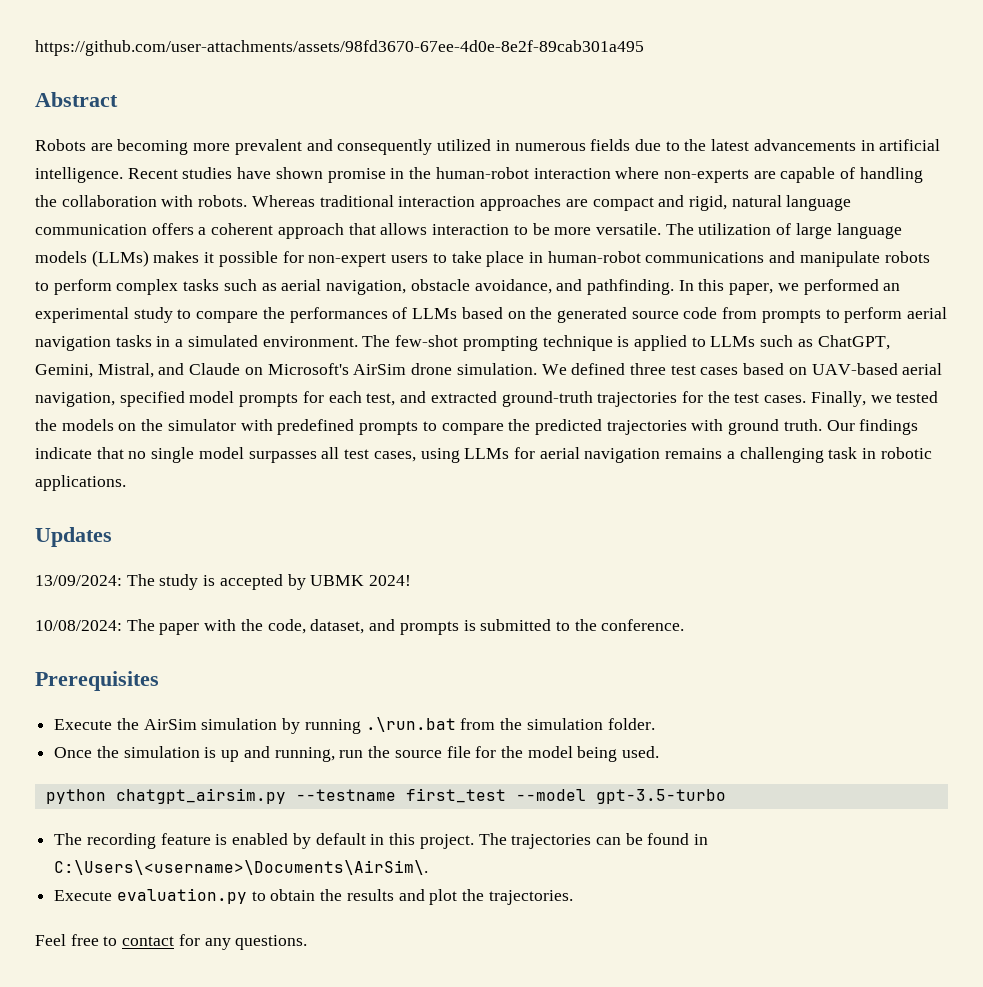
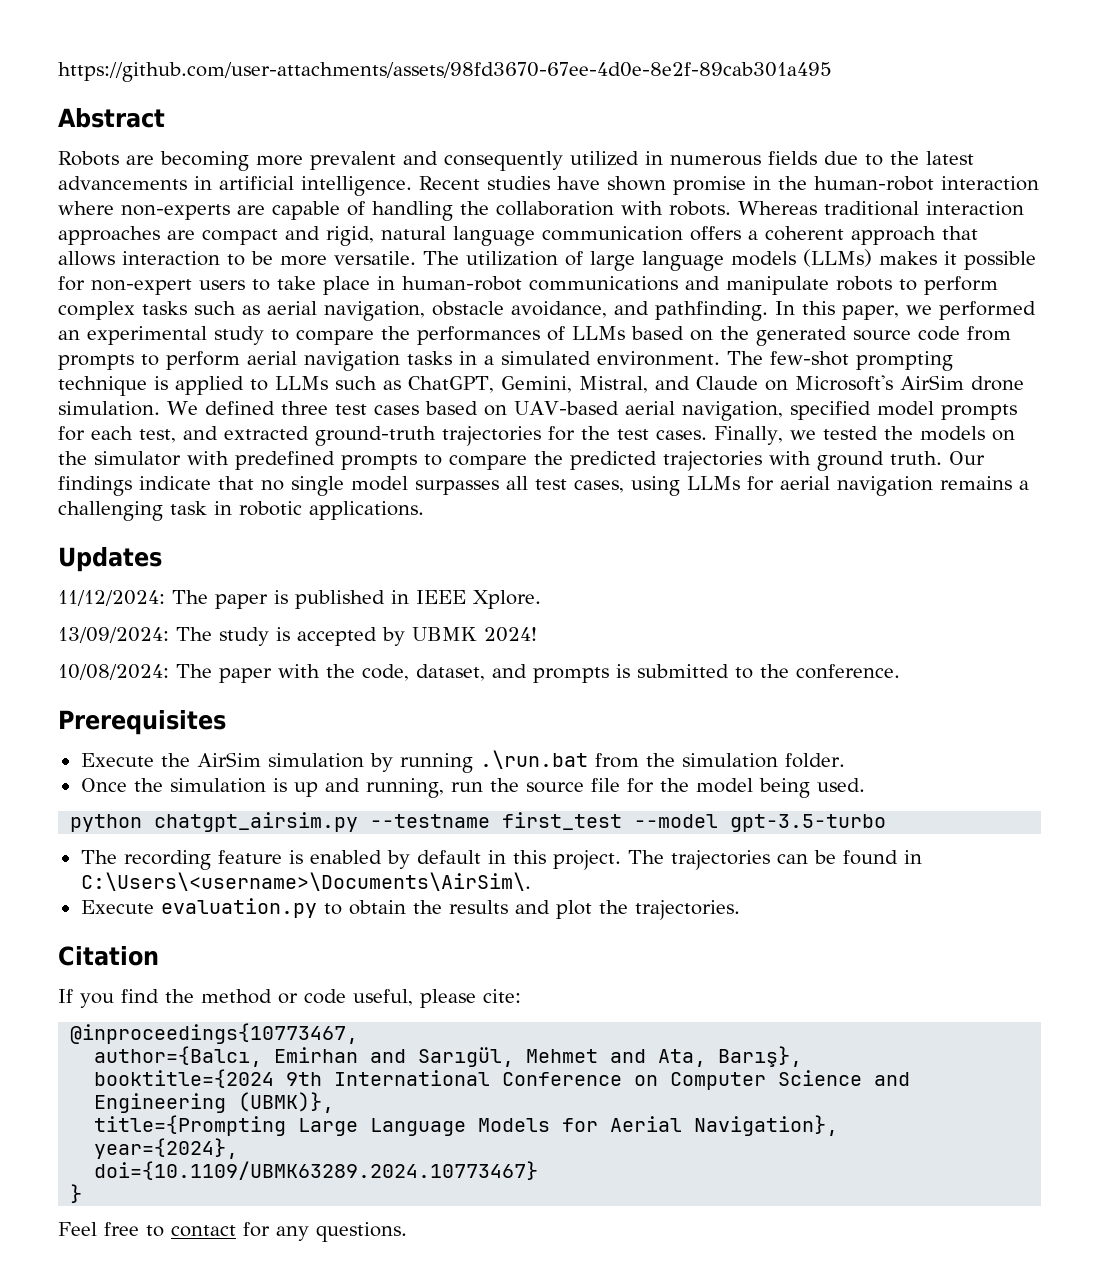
+ 11/12/2024: The paper is published in IEEE Xplore.
+ Citation
+ If you find the method or code useful, please cite:
+ @inproceedings{10773467,
+ author={Balcı, Emirhan and Sarıgül, Mehmet and Ata, Barış},
+ booktitle={2024 9th International Conference on Computer Science and Engineering (UBMK)},
+ title={Prompting Large Language Models for Aerial Navigation},
+ year={2024},
+ doi={10.1109/UBMK63289.2024.10773467}
+ }

